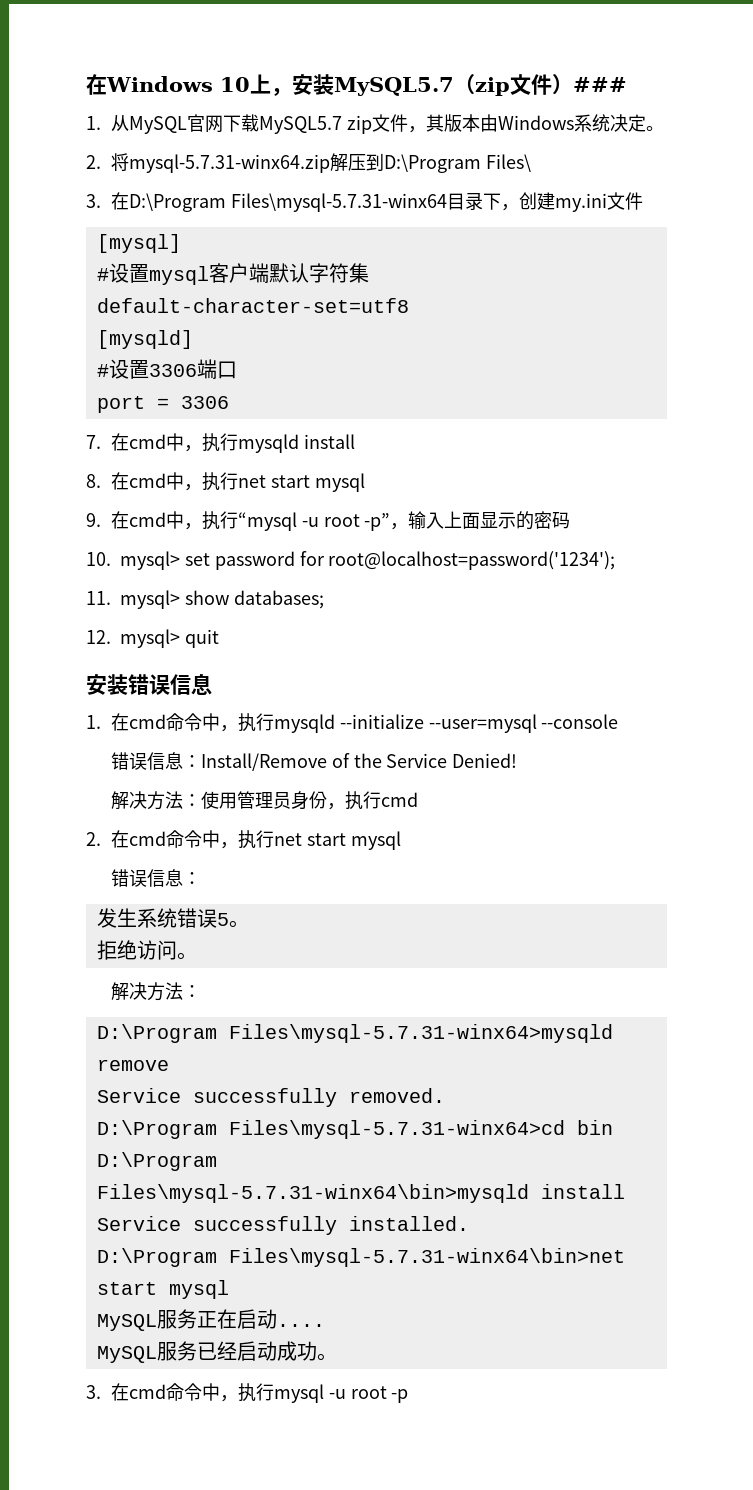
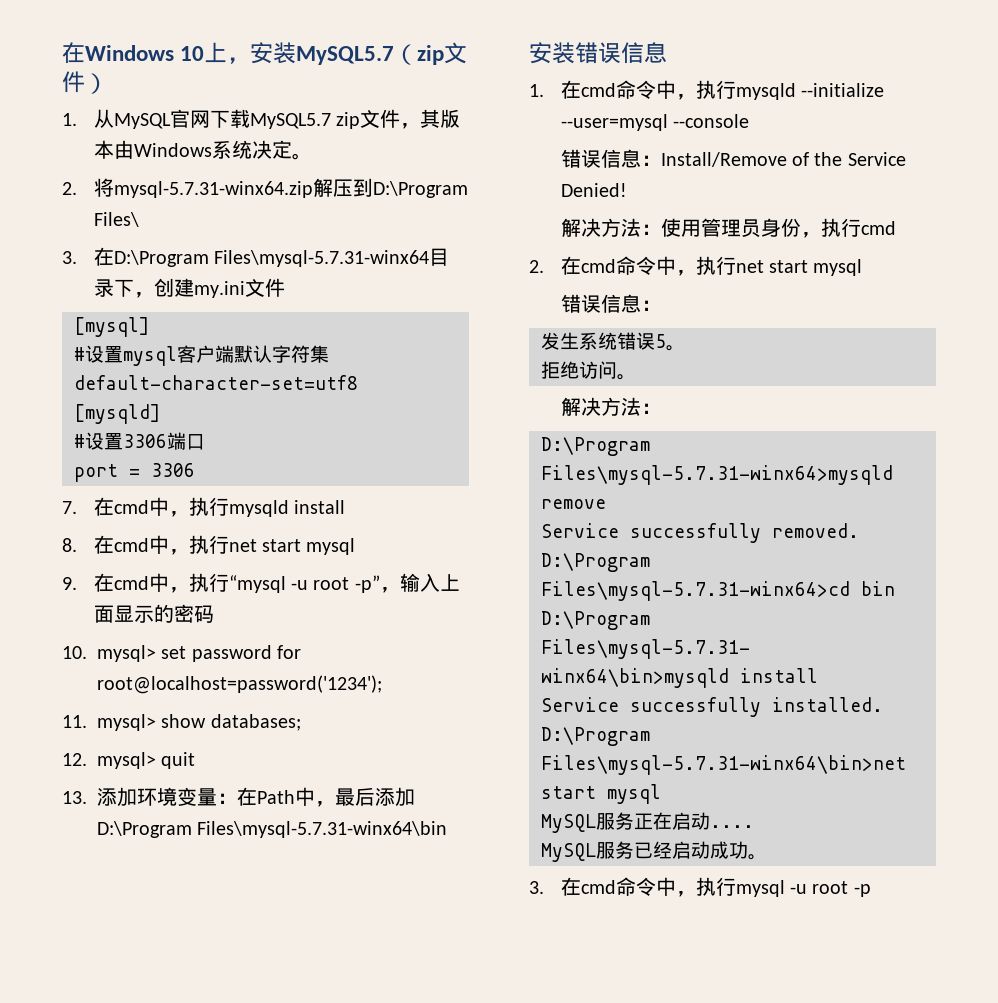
- 在Windows 10上，安装MySQL5.7（zip文件）###
+ 在Windows 10上，安装MySQL5.7（zip文件）
+ 13.添加环境变量：在Path中，最后添加D:\Program Files\mysql-5.7.31-winx64\bin

